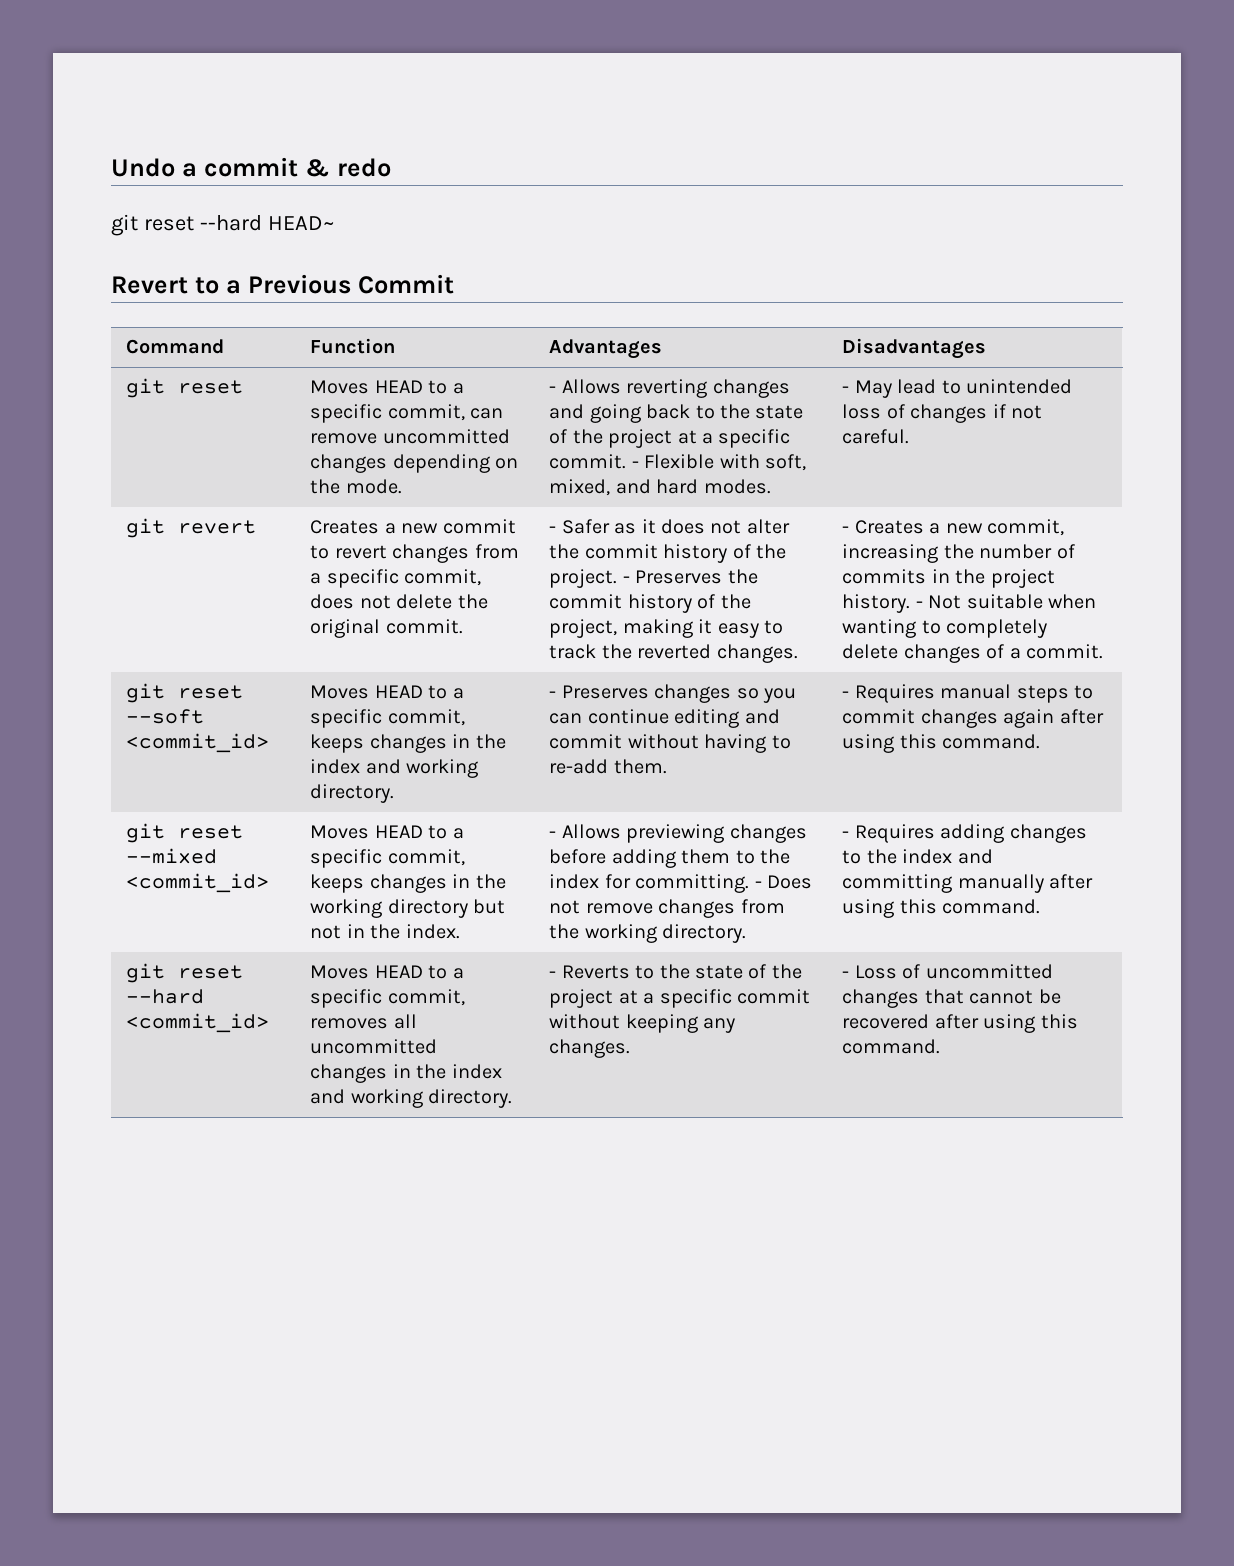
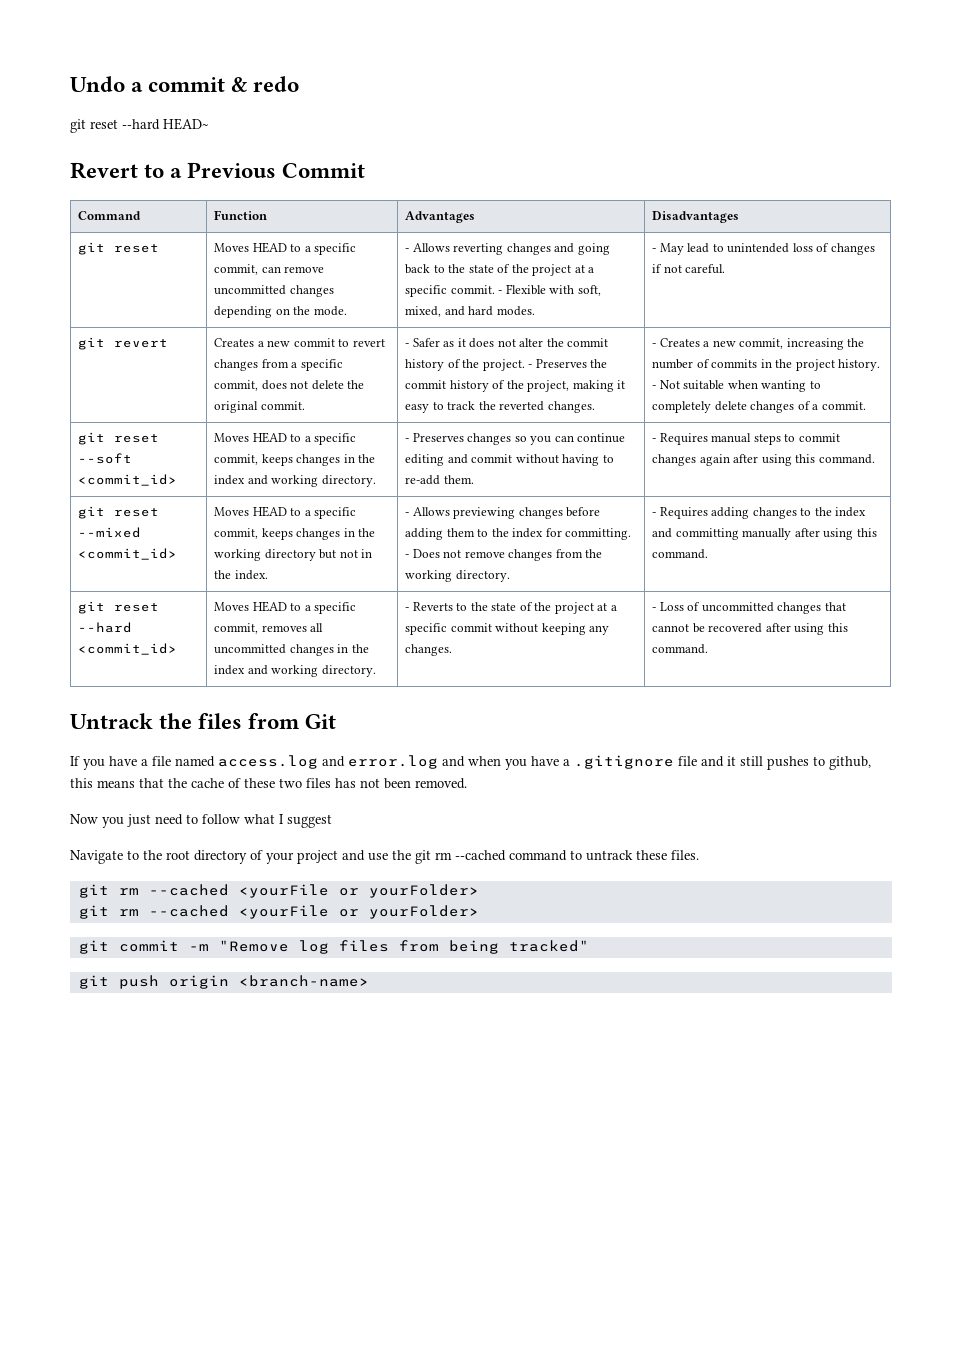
+ Untrack the files from Git
+ If you have a file named access.log and error.log and when you have a .gitignore file and it still pushes to github, this means that the cache of these two files has not been removed.
+ Now you just need to follow what I suggest
+ Navigate to the root directory of your project and use the git rm --cached command to untrack these files.
+ git rm --cached <yourFile or yourFolder>
+ git rm --cached <yourFile or yourFolder>
+ git commit -m "Remove log files from being tracked"
+ git push origin <branch-name>

